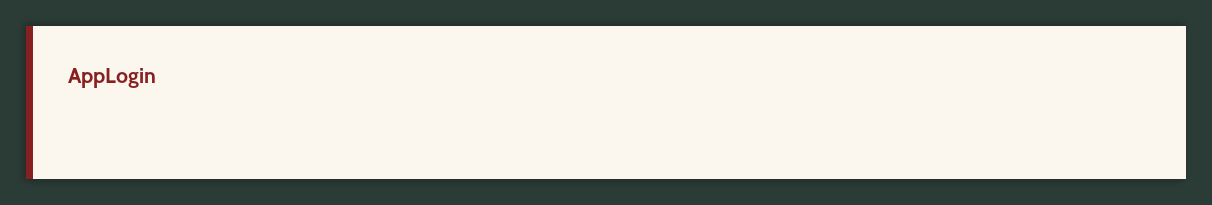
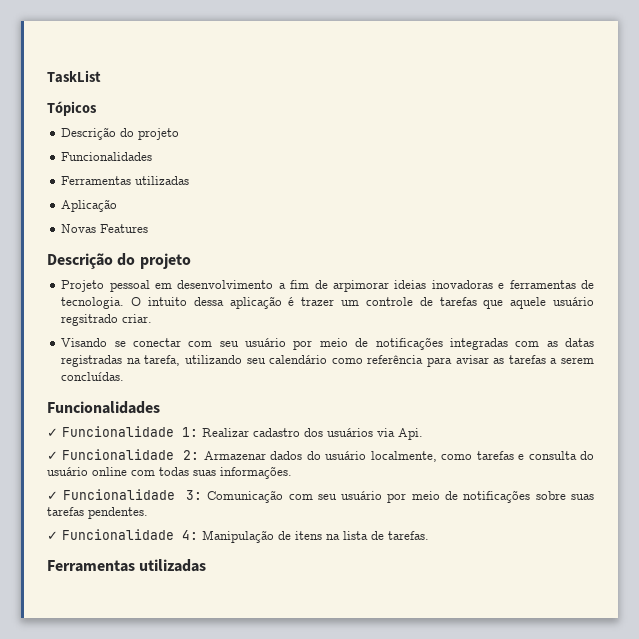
- AppLogin
+ TaskList
+ Tópicos
+ Descrição do projeto
+ Funcionalidades
+ Ferramentas utilizadas
+ Aplicação
+ Novas Features
+ Descrição do projeto
+ Projeto pessoal em desenvolvimento a fim de arpimorar ideias inovadoras e ferramentas de tecnologia. O intuito dessa aplicação é trazer um controle de tarefas que aquele usuário regsitrado criar.
+ Visando se conectar com seu usuário por meio de notificações integradas com as datas registradas na tarefa, utilizando seu calendário como referência para avisar as tarefas a serem concluídas.
+ Funcionalidades
+ ✓ Funcionalidade 1: Realizar cadastro dos usuários via Api.
+ ✓ Funcionalidade 2: Armazenar dados do usuário localmente, como tarefas e consulta do usuário online com todas suas informações.
+ ✓ Funcionalidade 3: Comunicação com seu usuário por meio de notificações sobre suas tarefas pendentes.
+ ✓ Funcionalidade 4: Manipulação de itens na lista de tarefas.
+ Ferramentas utilizadas

